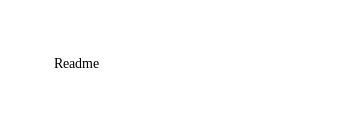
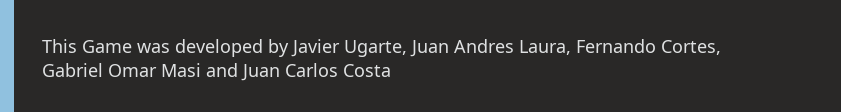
- Readme
+ This Game was developed by Javier Ugarte, Juan Andres Laura, Fernando Cortes, Gabriel Omar Masi and Juan Carlos Costa

